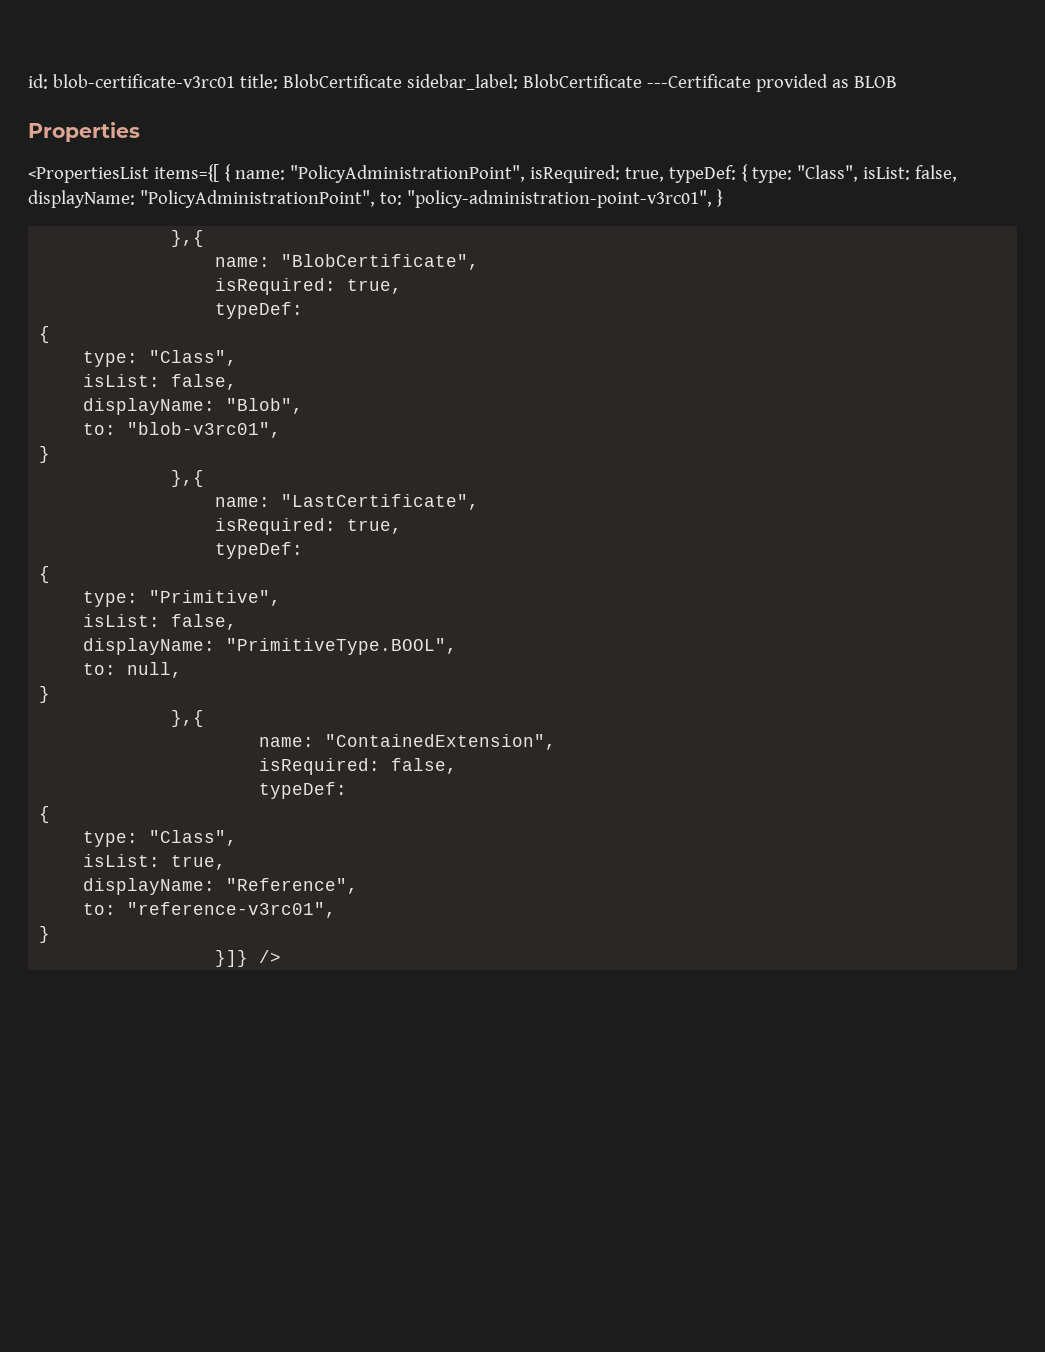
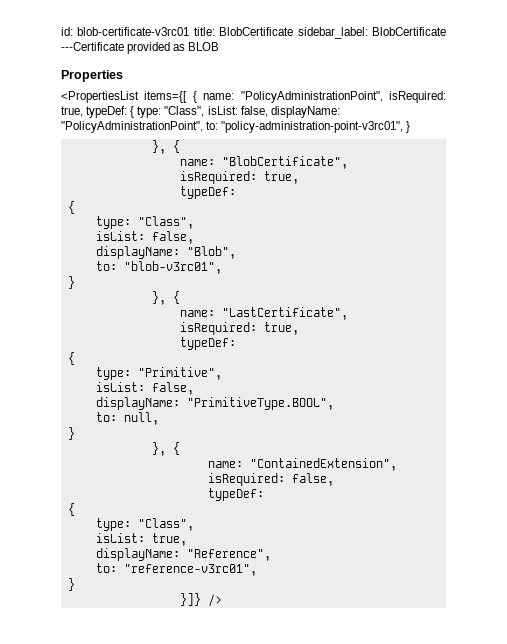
  <PropertiesList items={[ { name: "PolicyAdministrationPoint", isRequired: true, typeDef: { type: "Class", isList: false, displayName: "PolicyAdministrationPoint", to: "policy-administration-point-v3rc01", }
- },{
+ }, {
  to: "blob-v3rc01",
  }
- },{
+ }, {
  to: null,
  }
- },{
+ }, {

